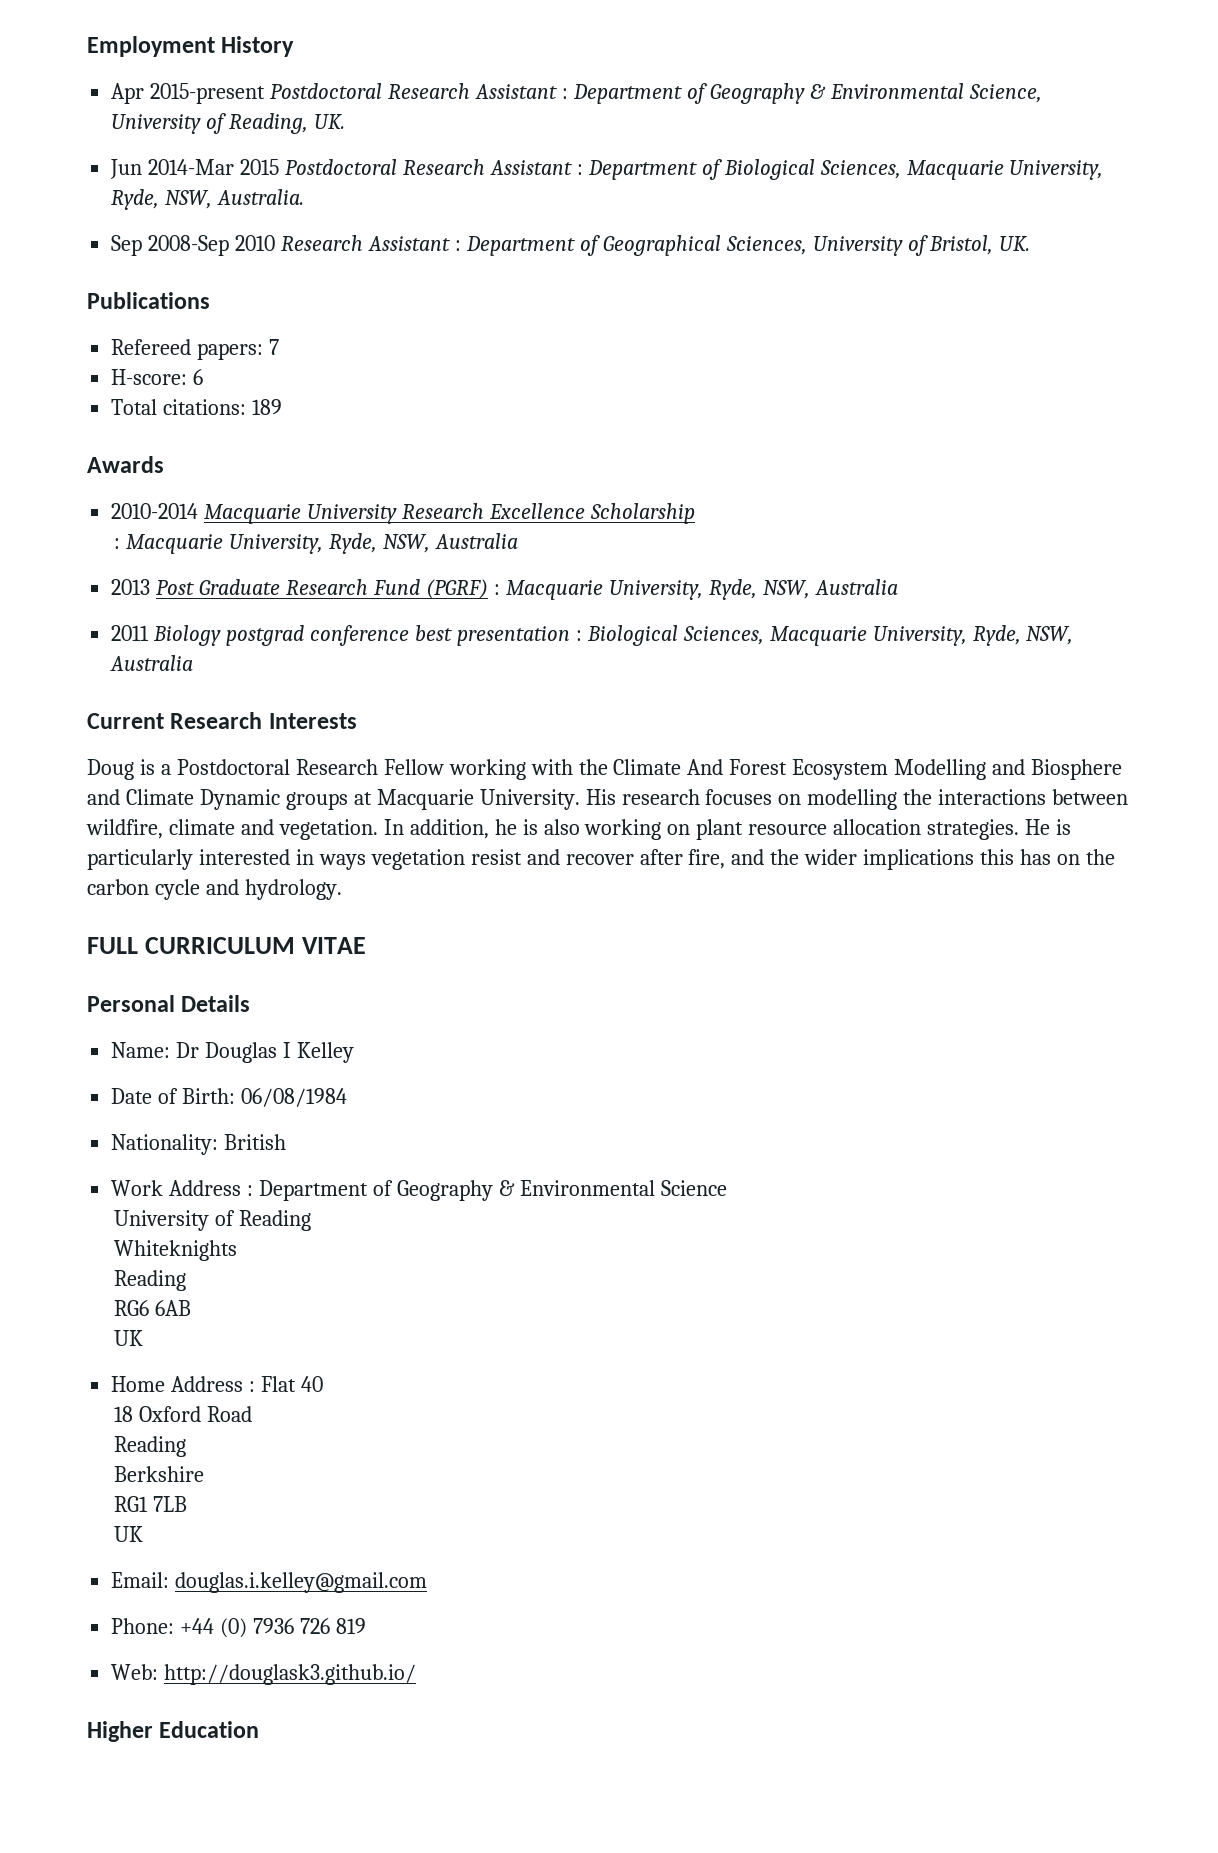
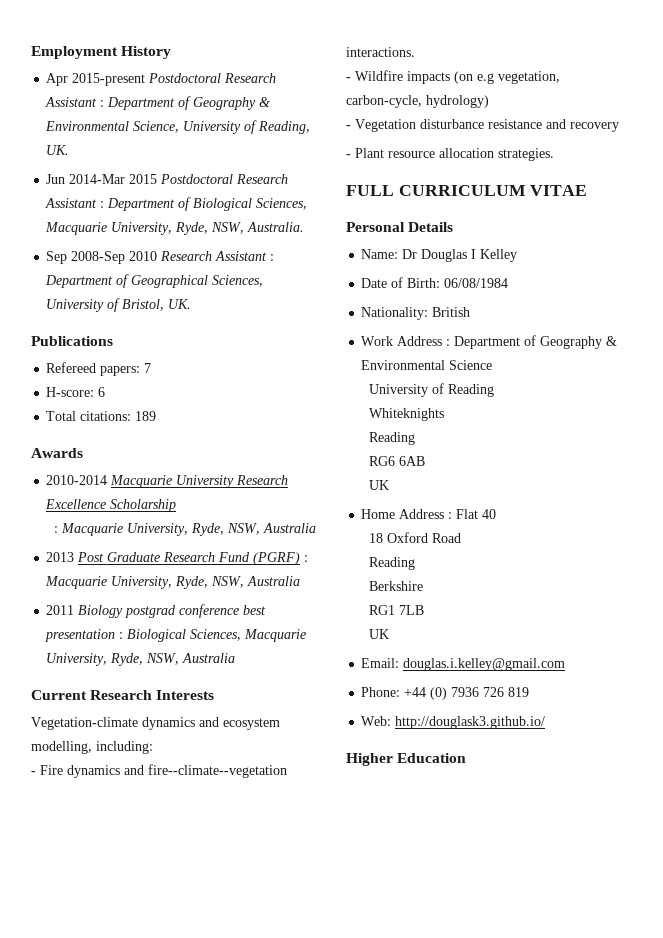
- Doug is a Postdoctoral Research Fellow working with the Climate And Forest Ecosystem Modelling and Biosphere and Climate Dynamic groups at Macquarie University. His research focuses on modelling the interactions between wildfire, climate and vegetation. In addition, he is also working on plant resource allocation strategies. He is particularly interested in ways vegetation resist and recover after fire, and the wider implications this has on the carbon cycle and hydrology.
+ Vegetation-climate dynamics and ecosystem modelling, including:
+ - Fire dynamics and fire--climate--vegetation interactions.
+ - Wildfire impacts (on e.g vegetation, carbon-cycle, hydrology)
+ - Vegetation disturbance resistance and recovery
+ - Plant resource allocation strategies.

